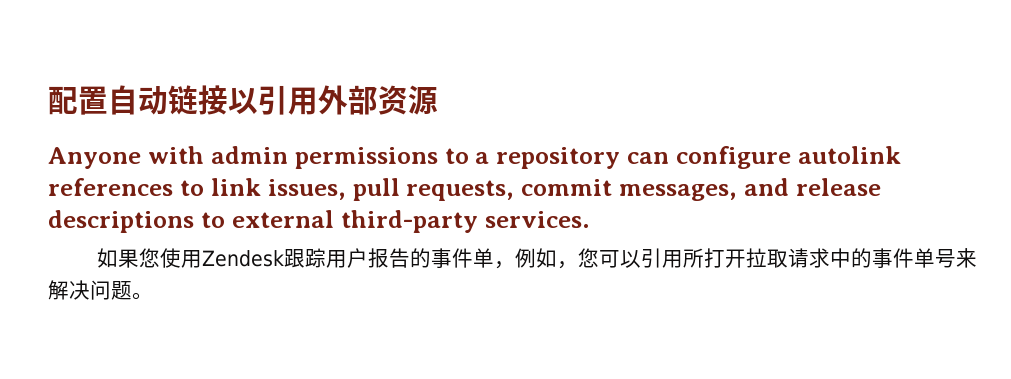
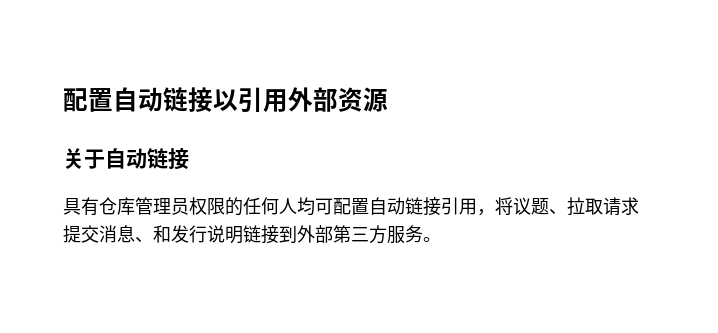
- Anyone with admin permissions to a repository can configure autolink references to link issues, pull requests, commit messages, and release descriptions to external third-party services.
- 如果您使用Zendesk跟踪用户报告的事件单，例如，您可以引用所打开拉取请求中的事件单号来解决问题。
+ 关于自动链接
+ 具有仓库管理员权限的任何人均可配置自动链接引用，将议题、拉取请求提交消息、和发行说明链接到外部第三方服务。

